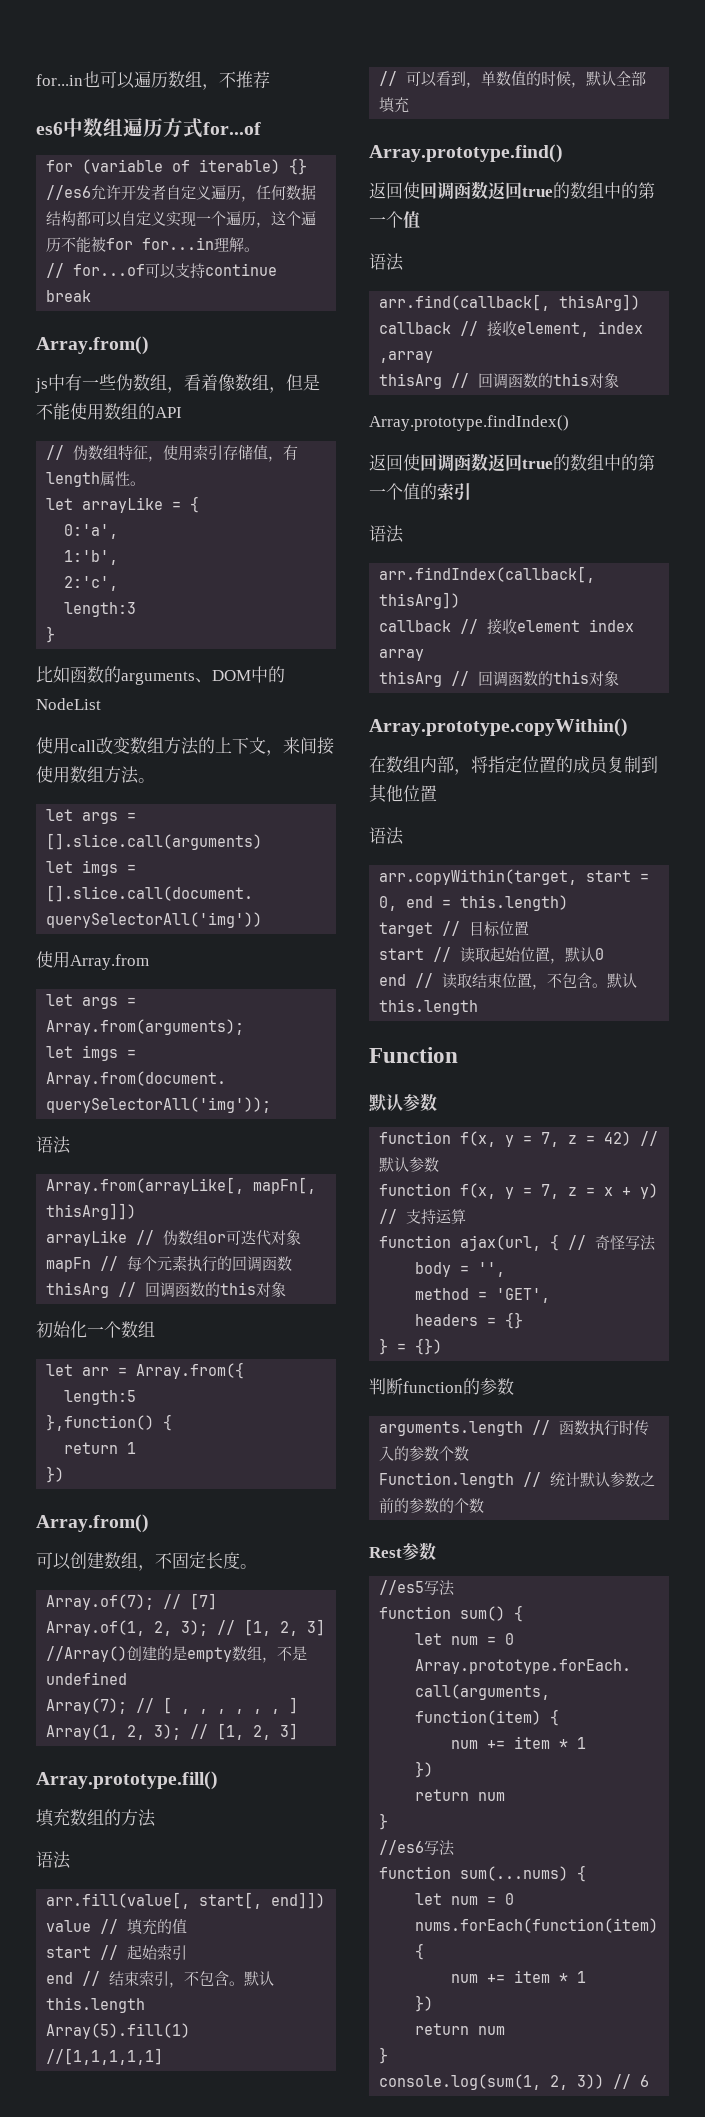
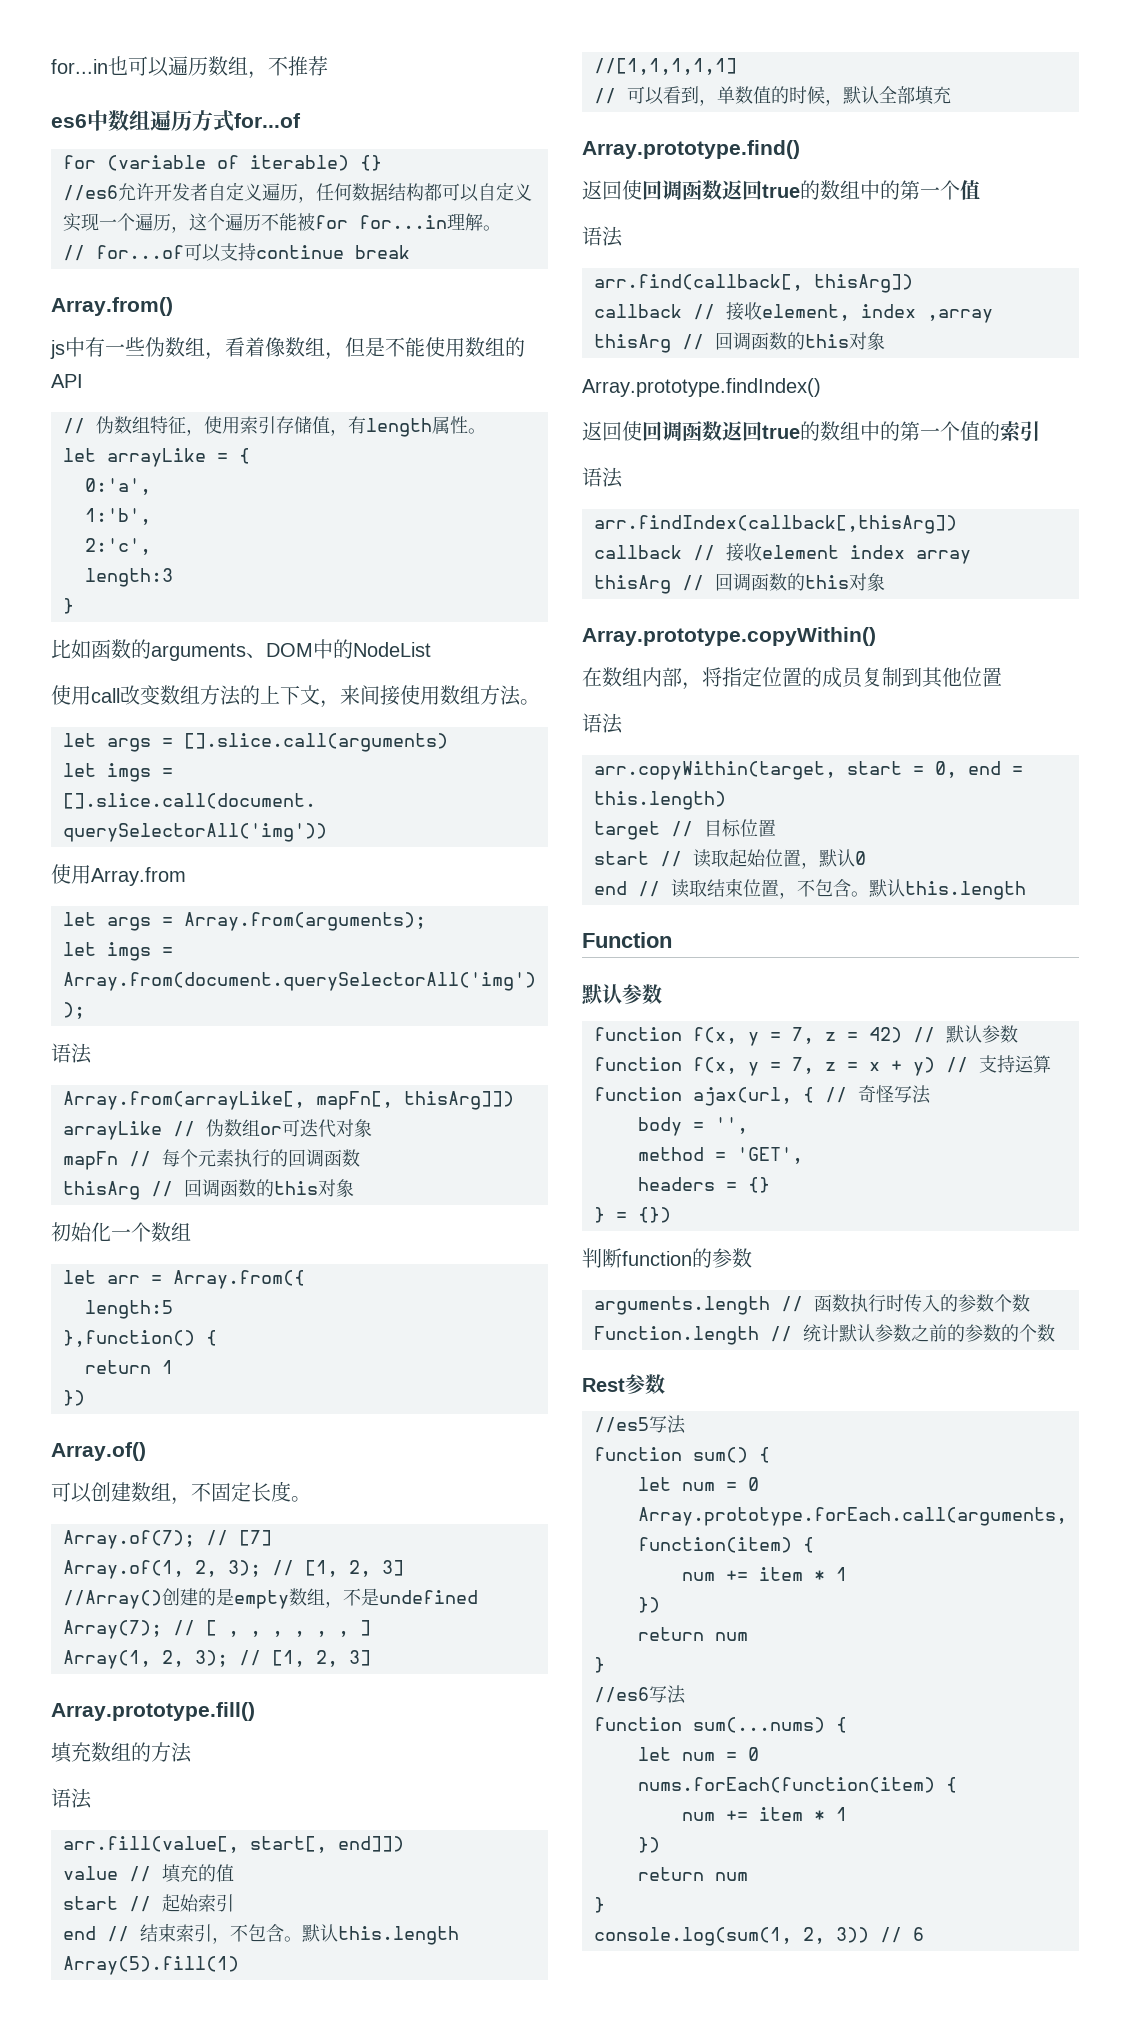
  return 1
  })
- Array.from()
+ Array.of()

